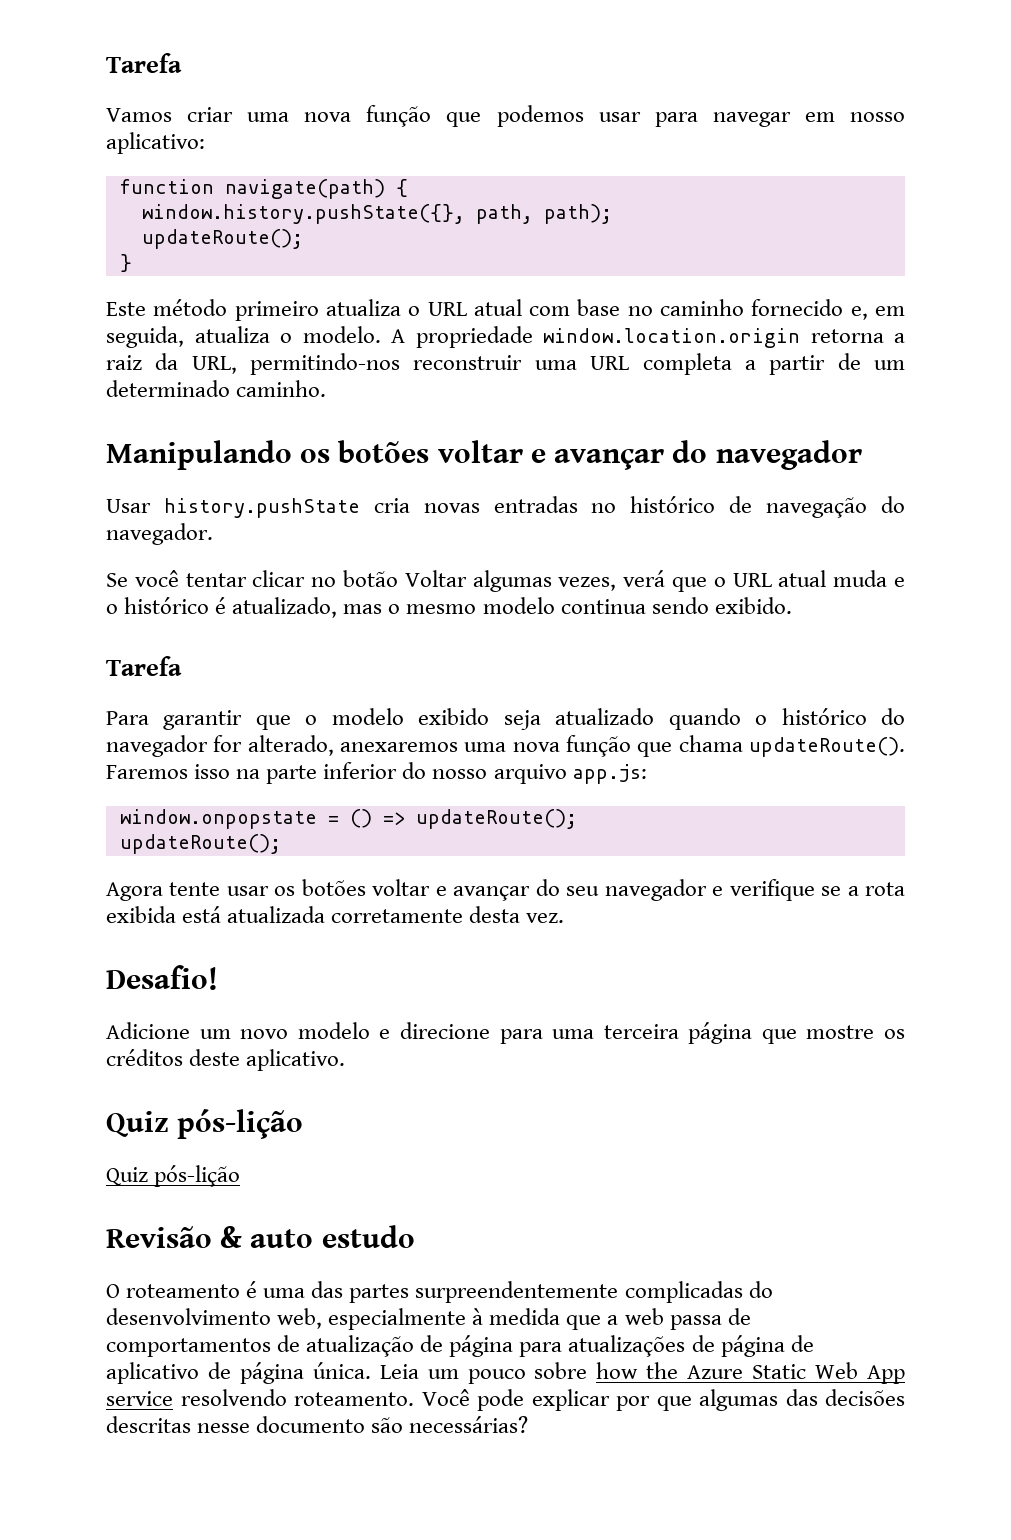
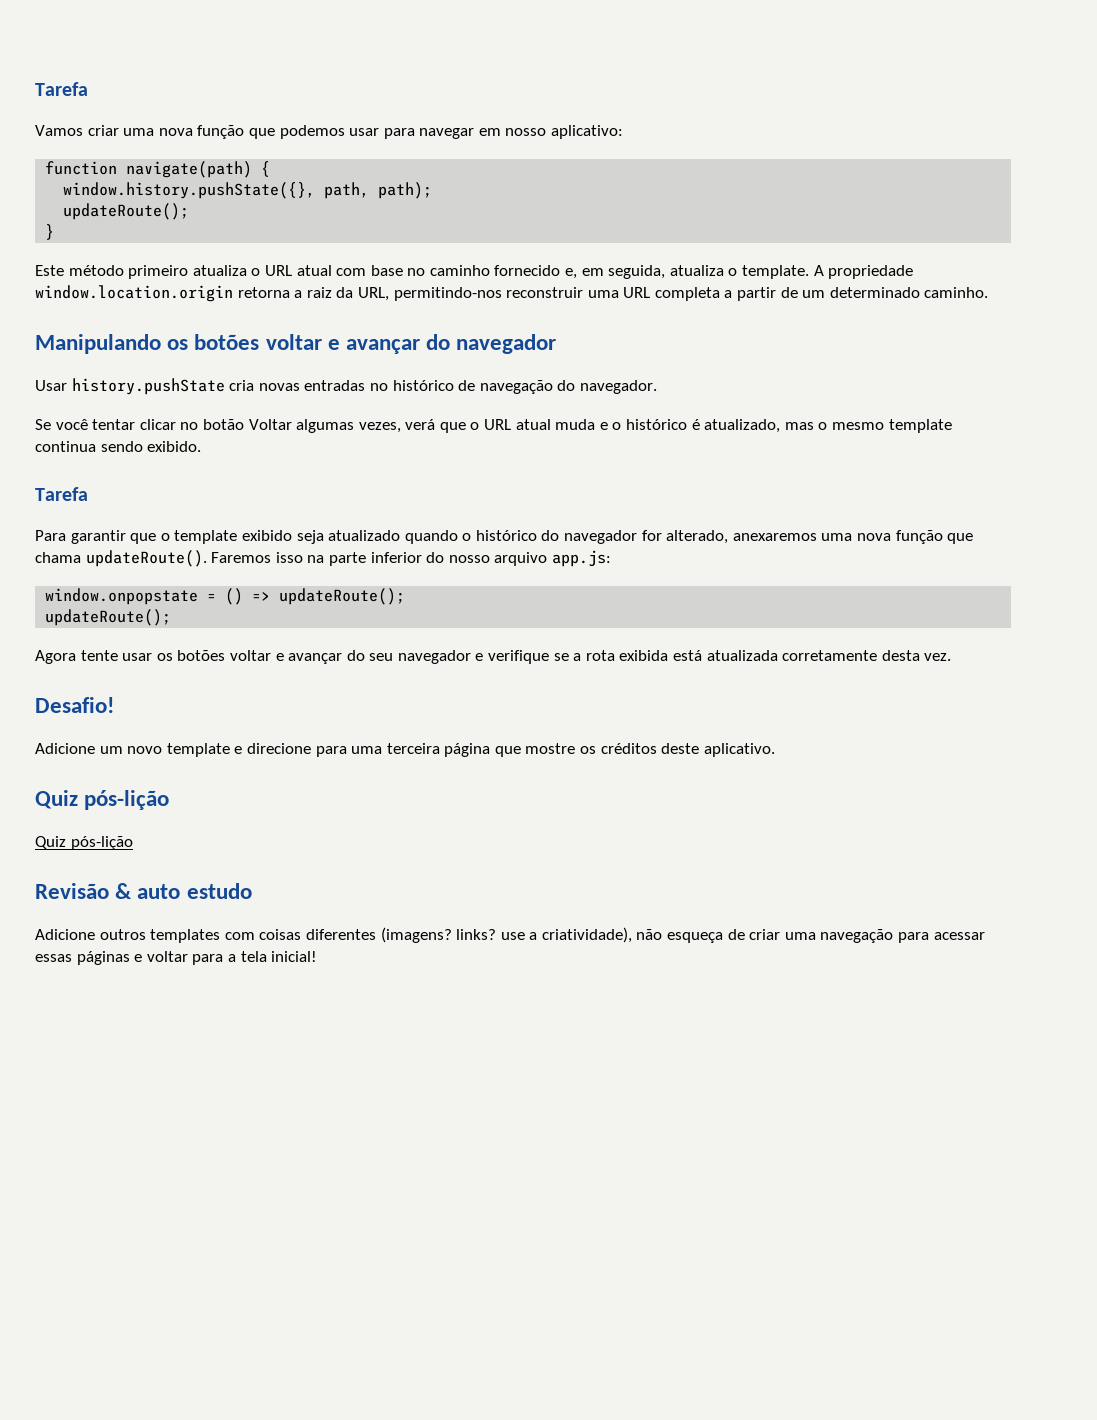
- Este método primeiro atualiza o URL atual com base no caminho fornecido e, em seguida, atualiza o modelo.
+ Este método primeiro atualiza o URL atual com base no caminho fornecido e, em seguida, atualiza o template.
- Se você tentar clicar no botão Voltar algumas vezes, verá que o URL atual muda e o histórico é atualizado, mas o mesmo modelo continua sendo exibido.
+ Se você tentar clicar no botão Voltar algumas vezes, verá que o URL atual muda e o histórico é atualizado, mas o mesmo template continua sendo exibido.
- Para garantir que o modelo exibido seja atualizado quando o histórico do navegador for alterado, anexaremos uma nova função que chama updateRoute().
+ Para garantir que o template exibido seja atualizado quando o histórico do navegador for alterado, anexaremos uma nova função que chama updateRoute().
- Adicione um novo modelo e direcione para uma terceira página que mostre os créditos deste aplicativo.
+ Adicione um novo template e direcione para uma terceira página que mostre os créditos deste aplicativo.
- O roteamento é uma das partes surpreendentemente complicadas do desenvolvimento web, especialmente à medida que a web passa de comportamentos de atualização de página para atualizações de página de aplicativo de página única. Leia um pouco sobre how the Azure Static Web App service resolvendo roteamento. Você pode explicar por que algumas das decisões descritas nesse documento são necessárias?
+ Adicione outros templates com coisas diferentes (imagens? links? use a criatividade), não esqueça de criar uma navegação para acessar essas páginas e voltar para a tela inicial!

